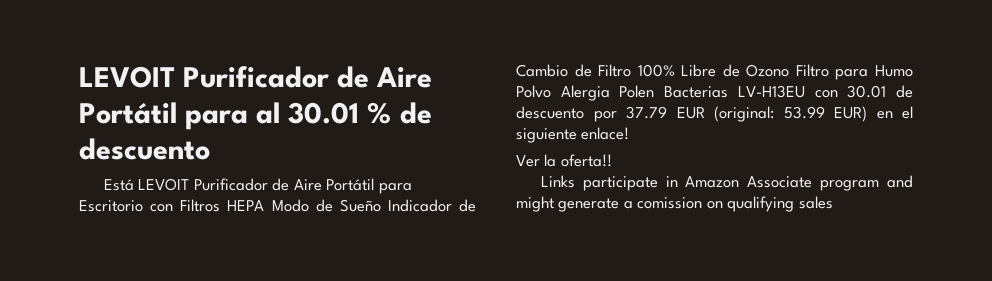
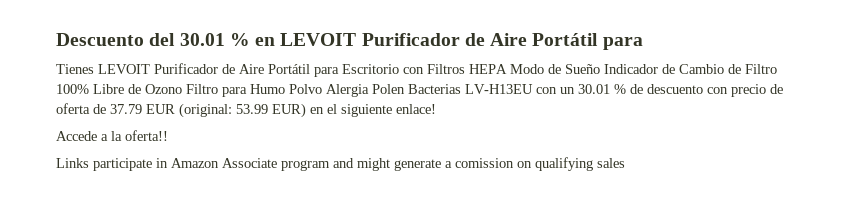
- LEVOIT Purificador de Aire Portátil para al 30.01 % de descuento
- Está LEVOIT Purificador de Aire Portátil para Escritorio con Filtros HEPA Modo de Sueño Indicador de Cambio de Filtro 100% Libre de Ozono Filtro para Humo Polvo Alergia Polen Bacterias LV-H13EU con 30.01 de descuento por 37.79 EUR (original: 53.99 EUR) en el siguiente enlace!
+ Descuento del 30.01 % en LEVOIT Purificador de Aire Portátil para
+ Tienes LEVOIT Purificador de Aire Portátil para Escritorio con Filtros HEPA Modo de Sueño Indicador de Cambio de Filtro 100% Libre de Ozono Filtro para Humo Polvo Alergia Polen Bacterias LV-H13EU con un 30.01 % de descuento con precio de oferta de 37.79 EUR (original: 53.99 EUR) en el siguiente enlace!
- Ver la oferta!!
+ Accede a la oferta!!

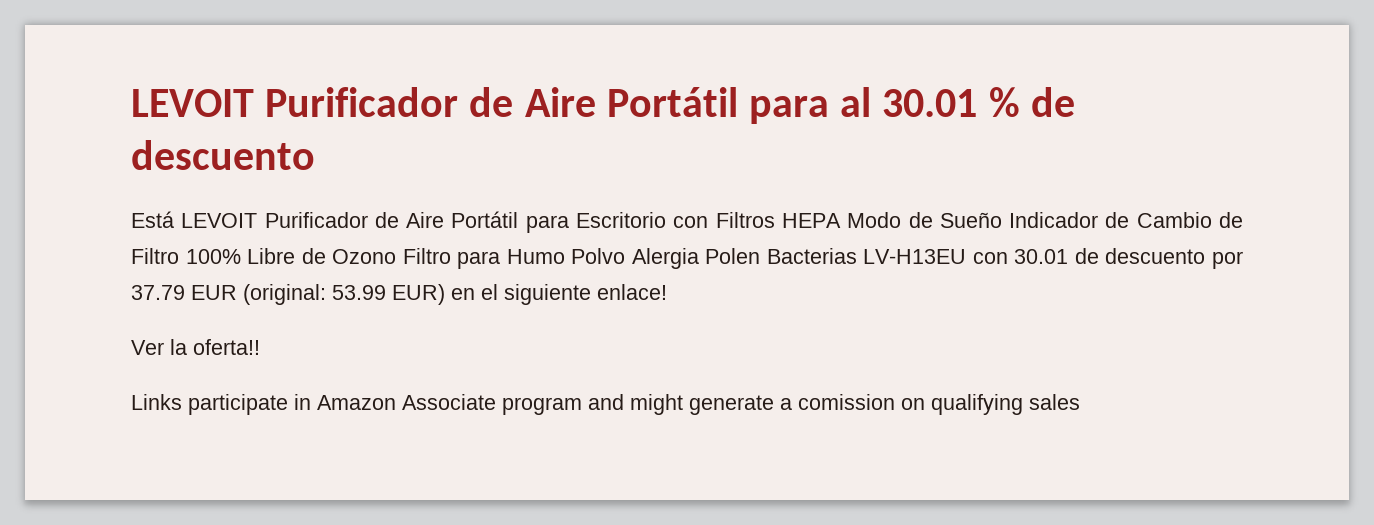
- Descuento del 30.01 % en LEVOIT Purificador de Aire Portátil para
- Tienes LEVOIT Purificador de Aire Portátil para Escritorio con Filtros HEPA Modo de Sueño Indicador de Cambio de Filtro 100% Libre de Ozono Filtro para Humo Polvo Alergia Polen Bacterias LV-H13EU con un 30.01 % de descuento con precio de oferta de 37.79 EUR (original: 53.99 EUR) en el siguiente enlace!
+ LEVOIT Purificador de Aire Portátil para al 30.01 % de descuento
+ Está LEVOIT Purificador de Aire Portátil para Escritorio con Filtros HEPA Modo de Sueño Indicador de Cambio de Filtro 100% Libre de Ozono Filtro para Humo Polvo Alergia Polen Bacterias LV-H13EU con 30.01 de descuento por 37.79 EUR (original: 53.99 EUR) en el siguiente enlace!
- Accede a la oferta!!
+ Ver la oferta!!

